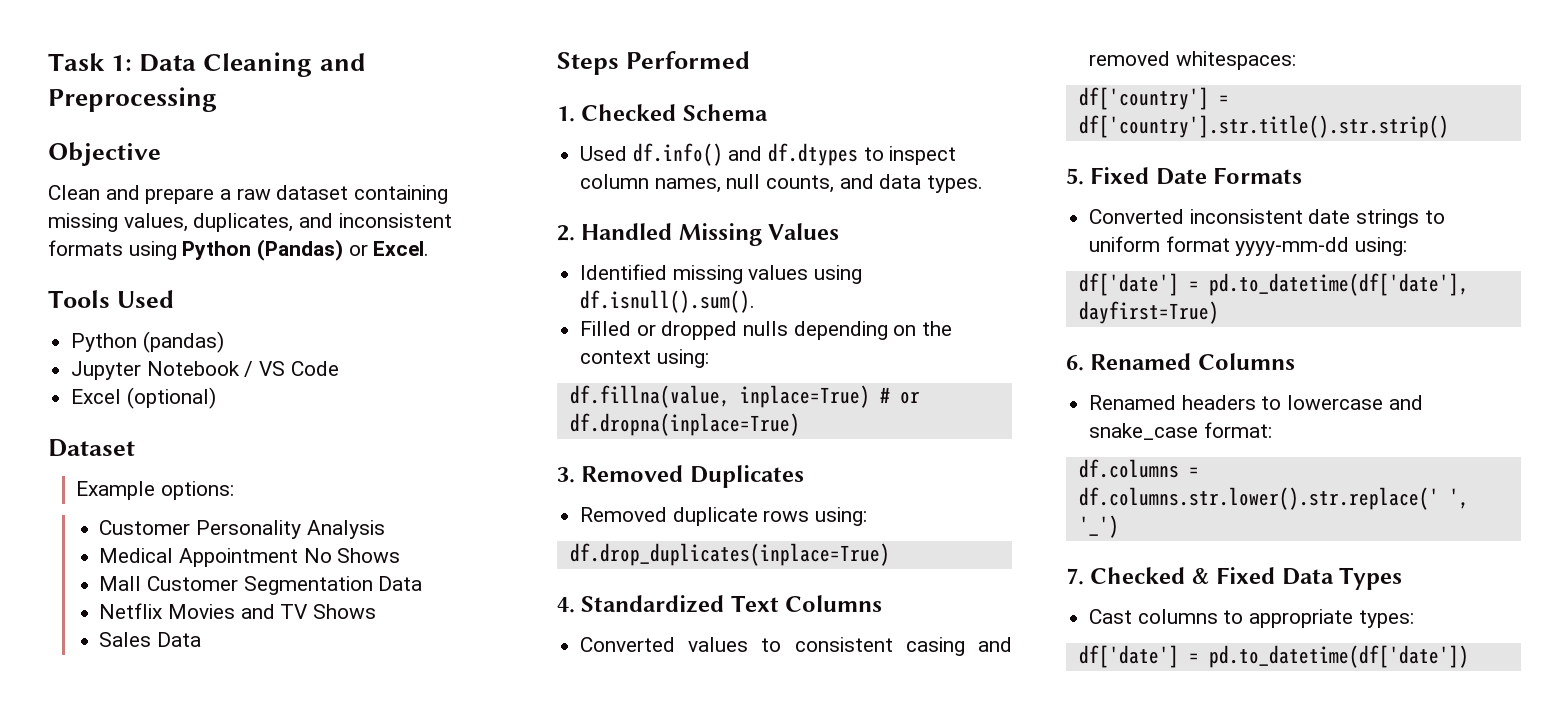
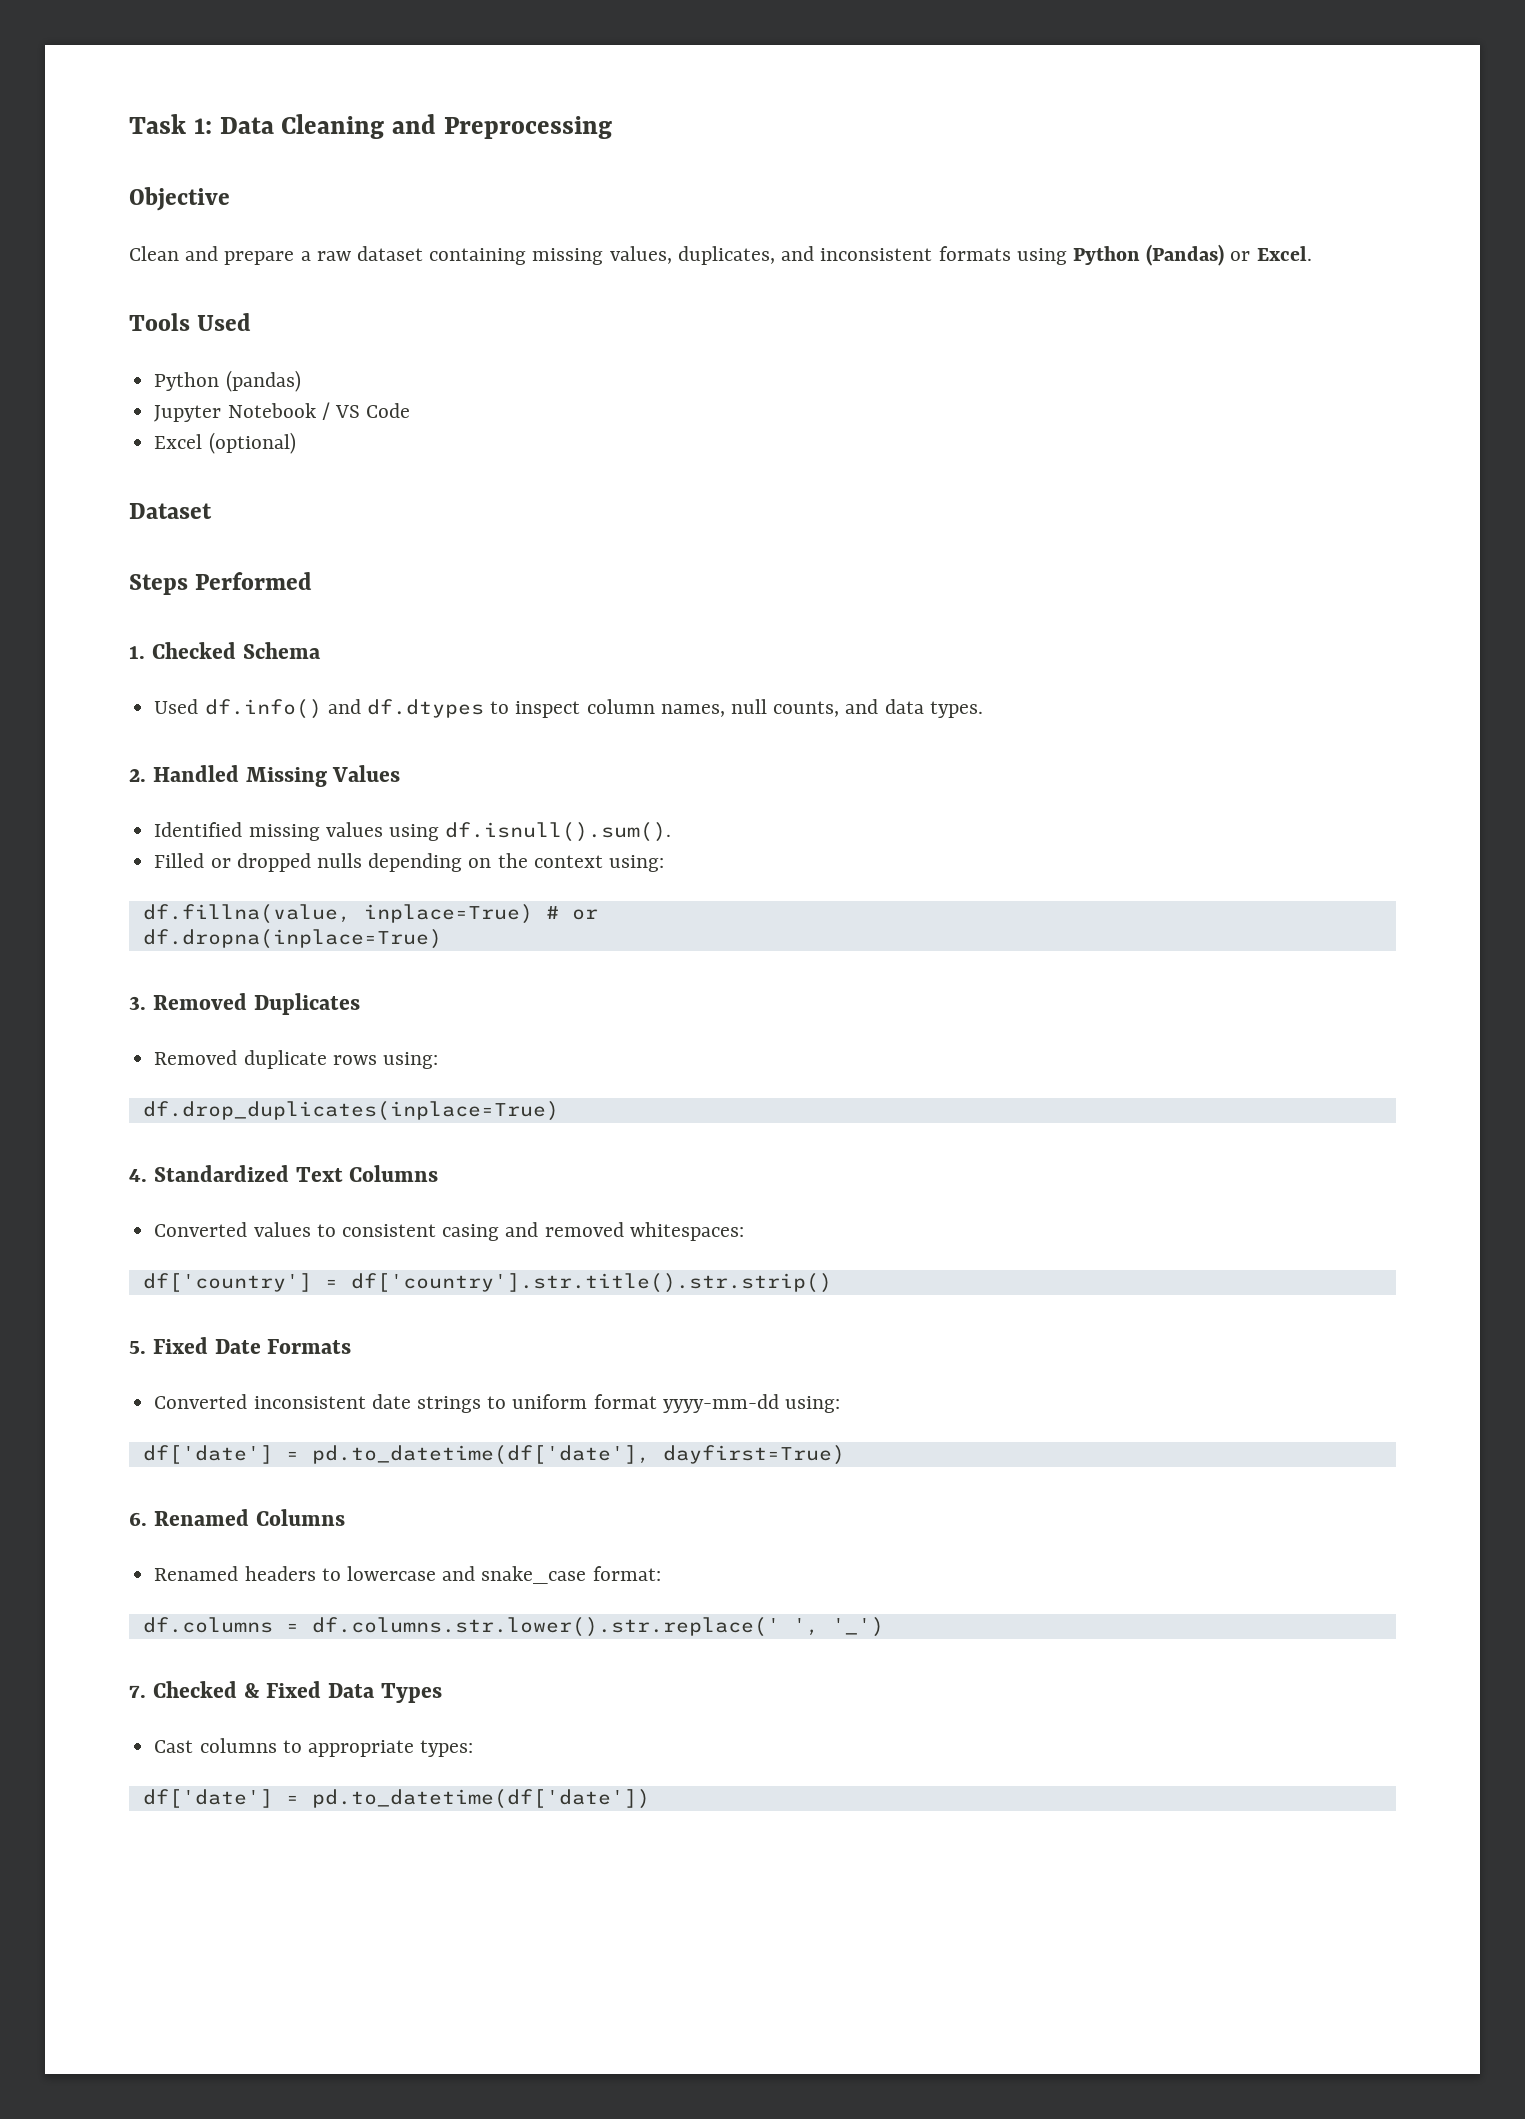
- Example options:
- Customer Personality Analysis
- Medical Appointment No Shows
- Mall Customer Segmentation Data
- Netflix Movies and TV Shows
- Sales Data

